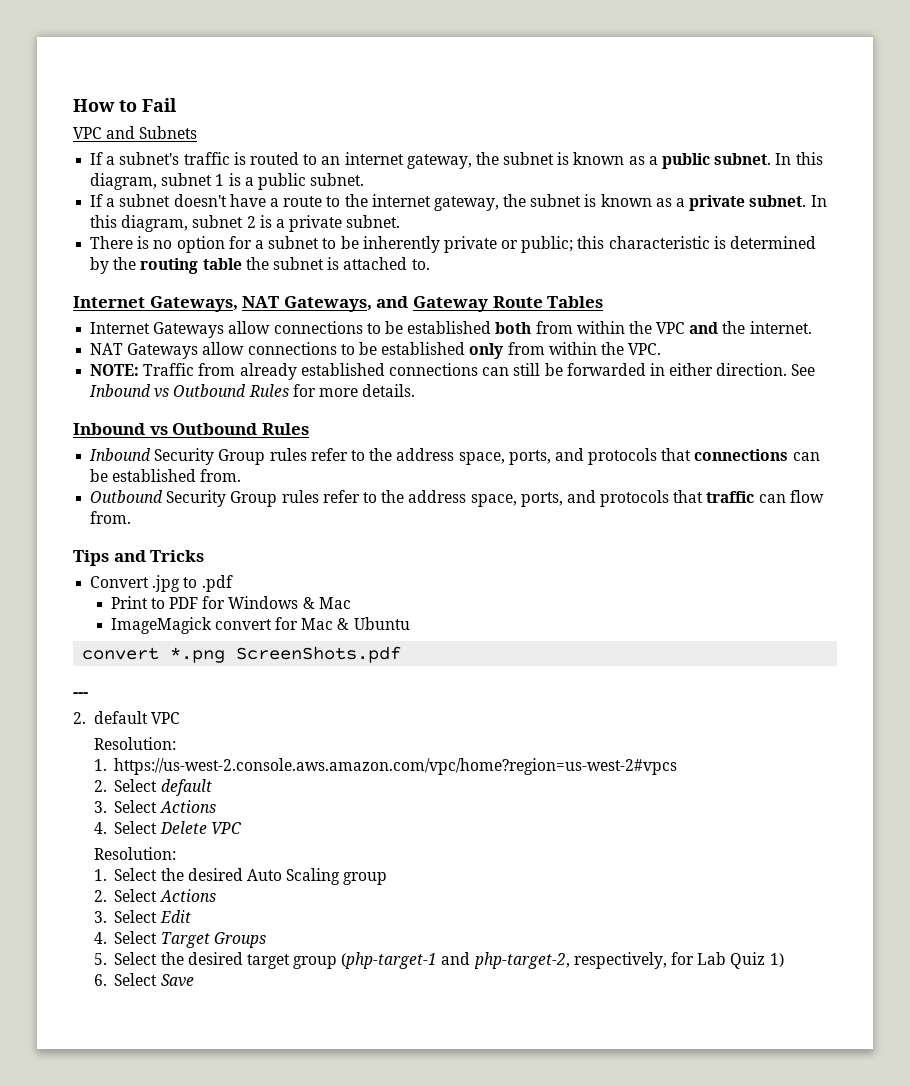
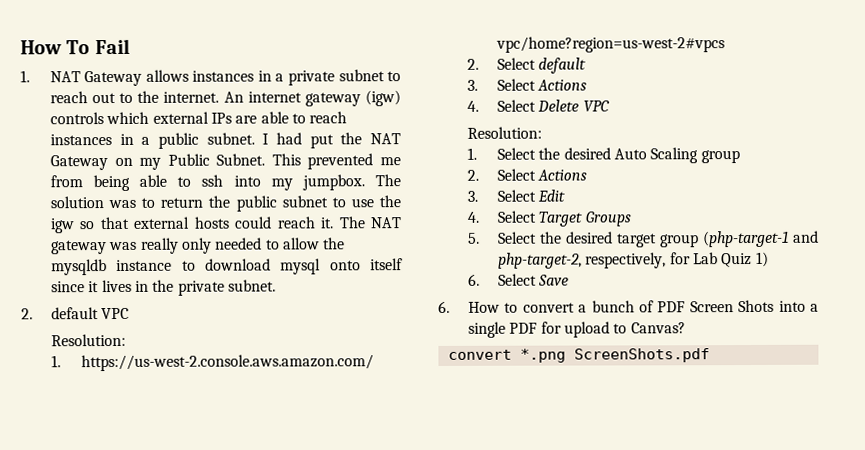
- How to Fail
+ How To Fail
- VPC and Subnets
- If a subnet's traffic is routed to an internet gateway, the subnet is known as a public subnet. In this diagram, subnet 1 is a public subnet.
- If a subnet doesn't have a route to the internet gateway, the subnet is known as a private subnet. In this diagram, subnet 2 is a private subnet.
- There is no option for a subnet to be inherently private or public; this characteristic is determined by the routing table the subnet is attached to.
- Internet Gateways, NAT Gateways, and Gateway Route Tables
- Internet Gateways allow connections to be established both from within the VPC and the internet.
- NAT Gateways allow connections to be established only from within the VPC.
- NOTE: Traffic from already established connections can still be forwarded in either direction. See Inbound vs Outbound Rules for more details.
- Inbound vs Outbound Rules
- Inbound Security Group rules refer to the address space, ports, and protocols that connections can be established from.
- Outbound Security Group rules refer to the address space, ports, and protocols that traffic can flow from.
- Tips and Tricks
- Convert .jpg to .pdf
- Print to PDF for Windows & Mac
- ImageMagick convert for Mac & Ubuntu
- convert *.png ScreenShots.pdf
- ---
+ 1. NAT Gateway allows instances in a private subnet to reach out to the internet. An internet gateway (igw) controls which external IPs are able to reach instances in a public subnet. I had put the NAT Gateway on my Public Subnet. This prevented me from being able to ssh into my jumpbox. The solution was to return the public subnet to use the igw so that external hosts could reach it. The NAT gateway was really only needed to allow the mysqldb instance to download mysql onto itself since it lives in the private subnet.
+ 6. How to convert a bunch of PDF Screen Shots into a single PDF for upload to Canvas?
+ convert *.png ScreenShots.pdf

